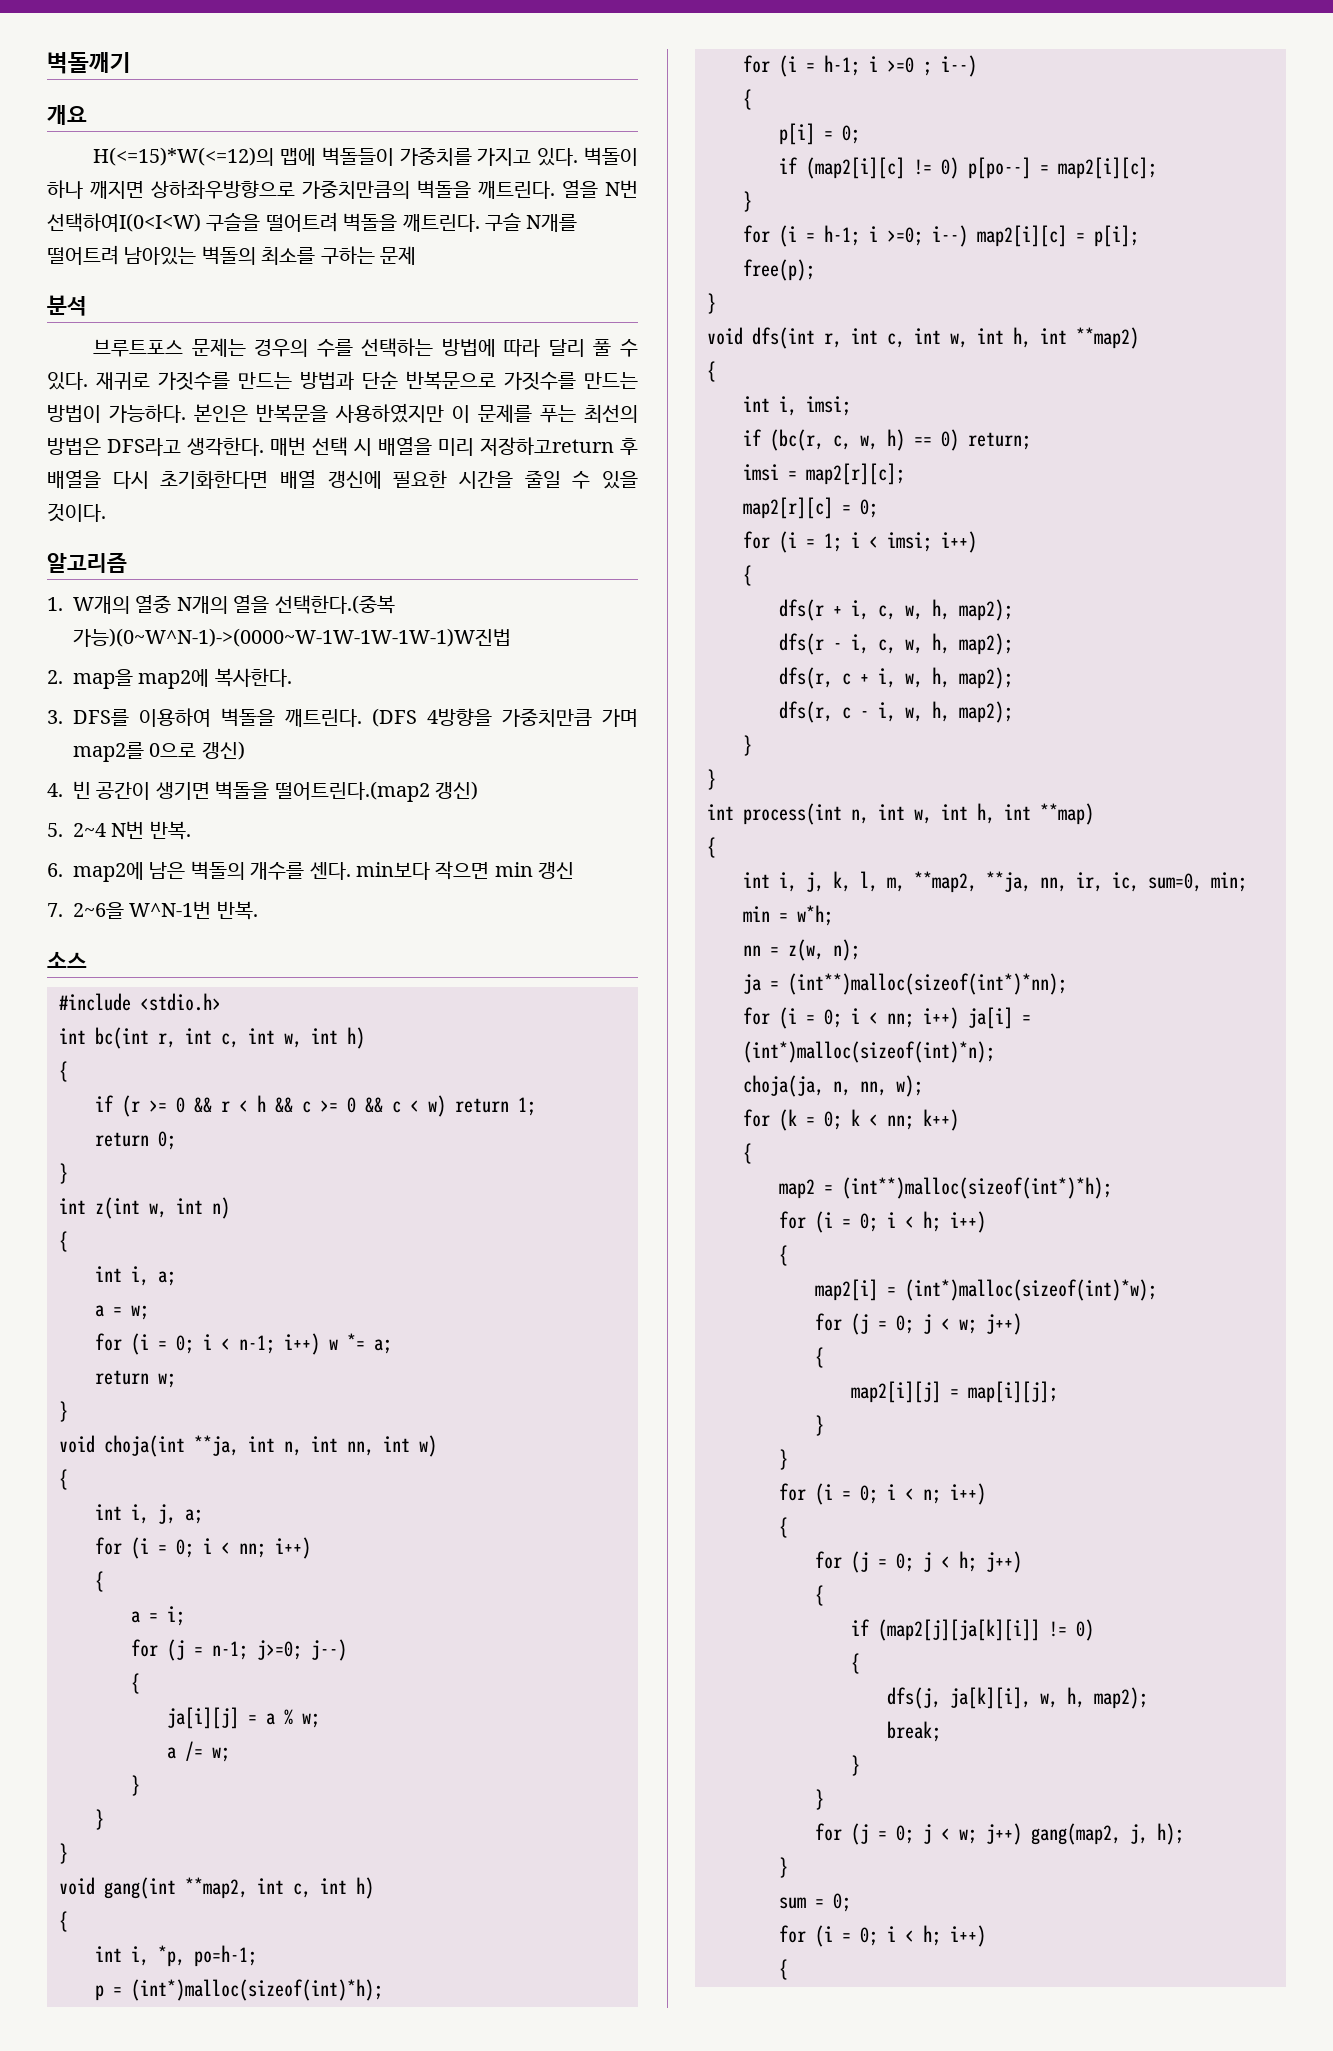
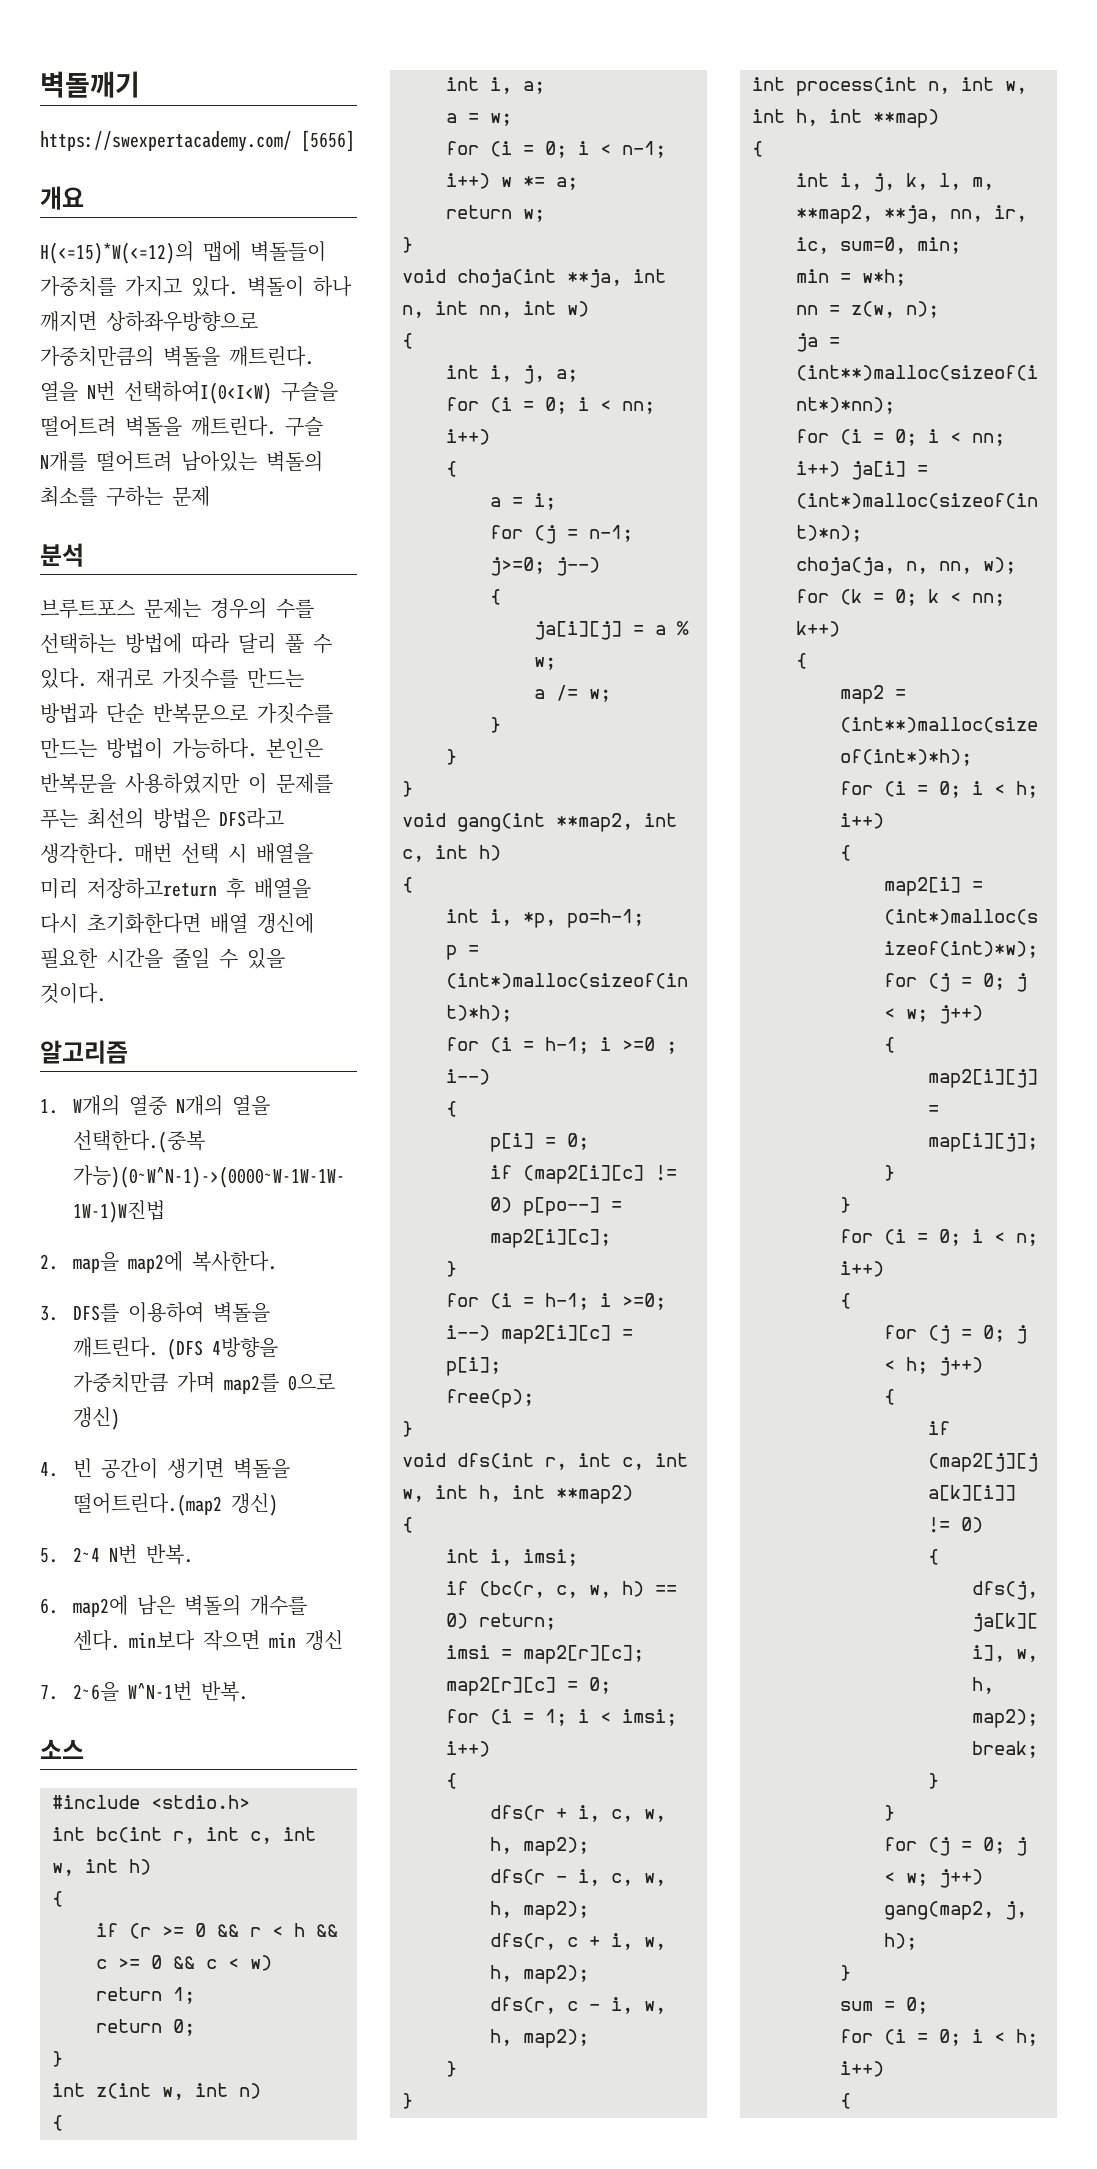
+ https://swexpertacademy.com/ [5656]

